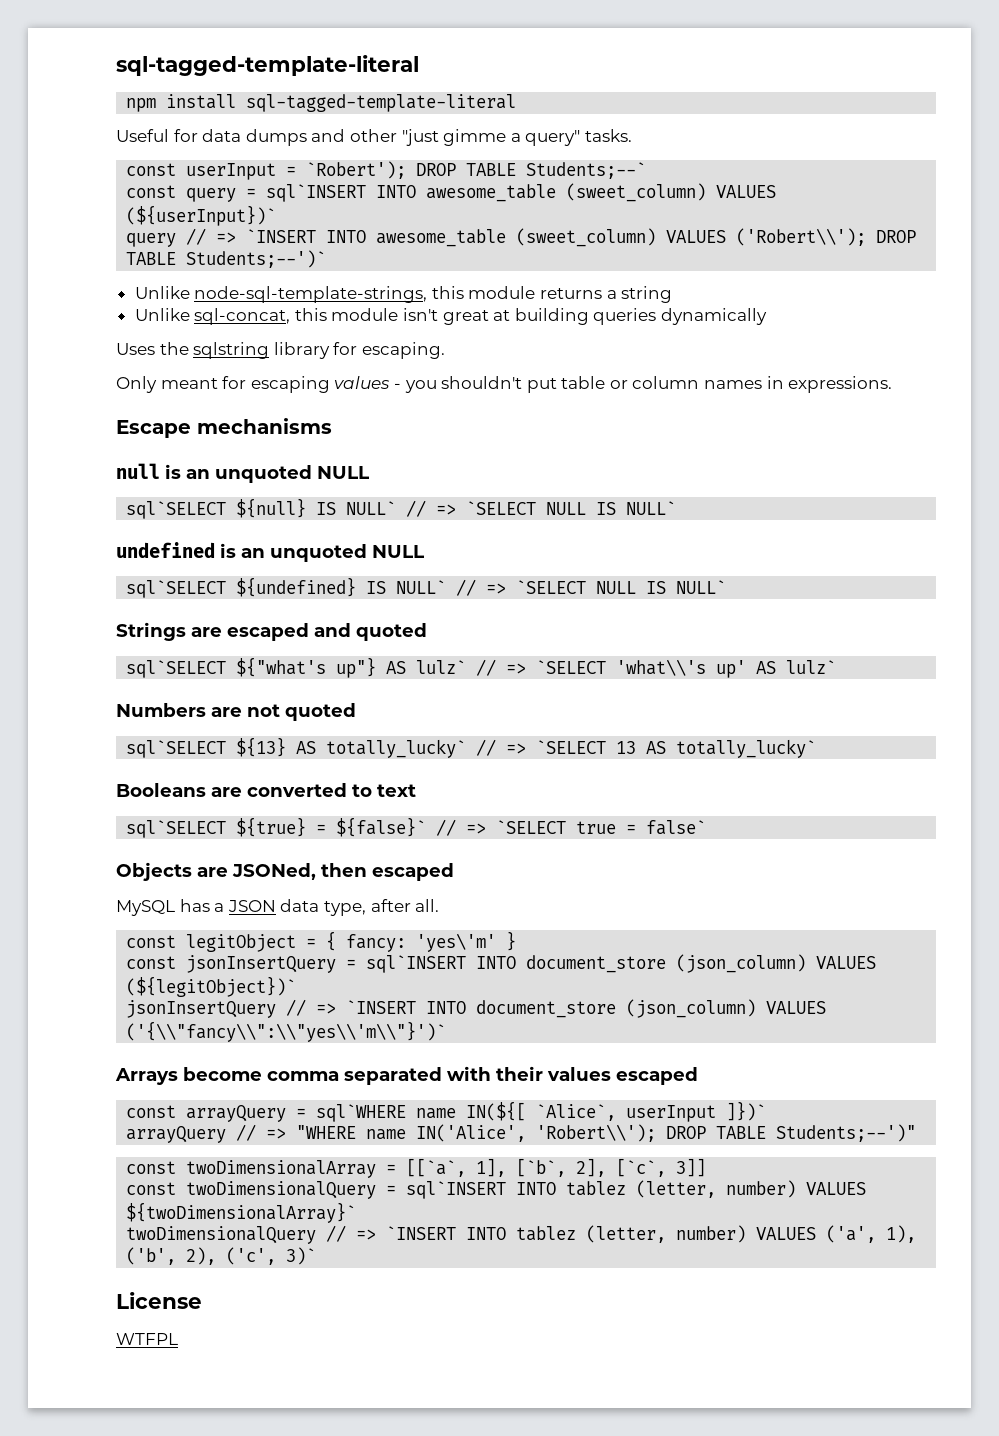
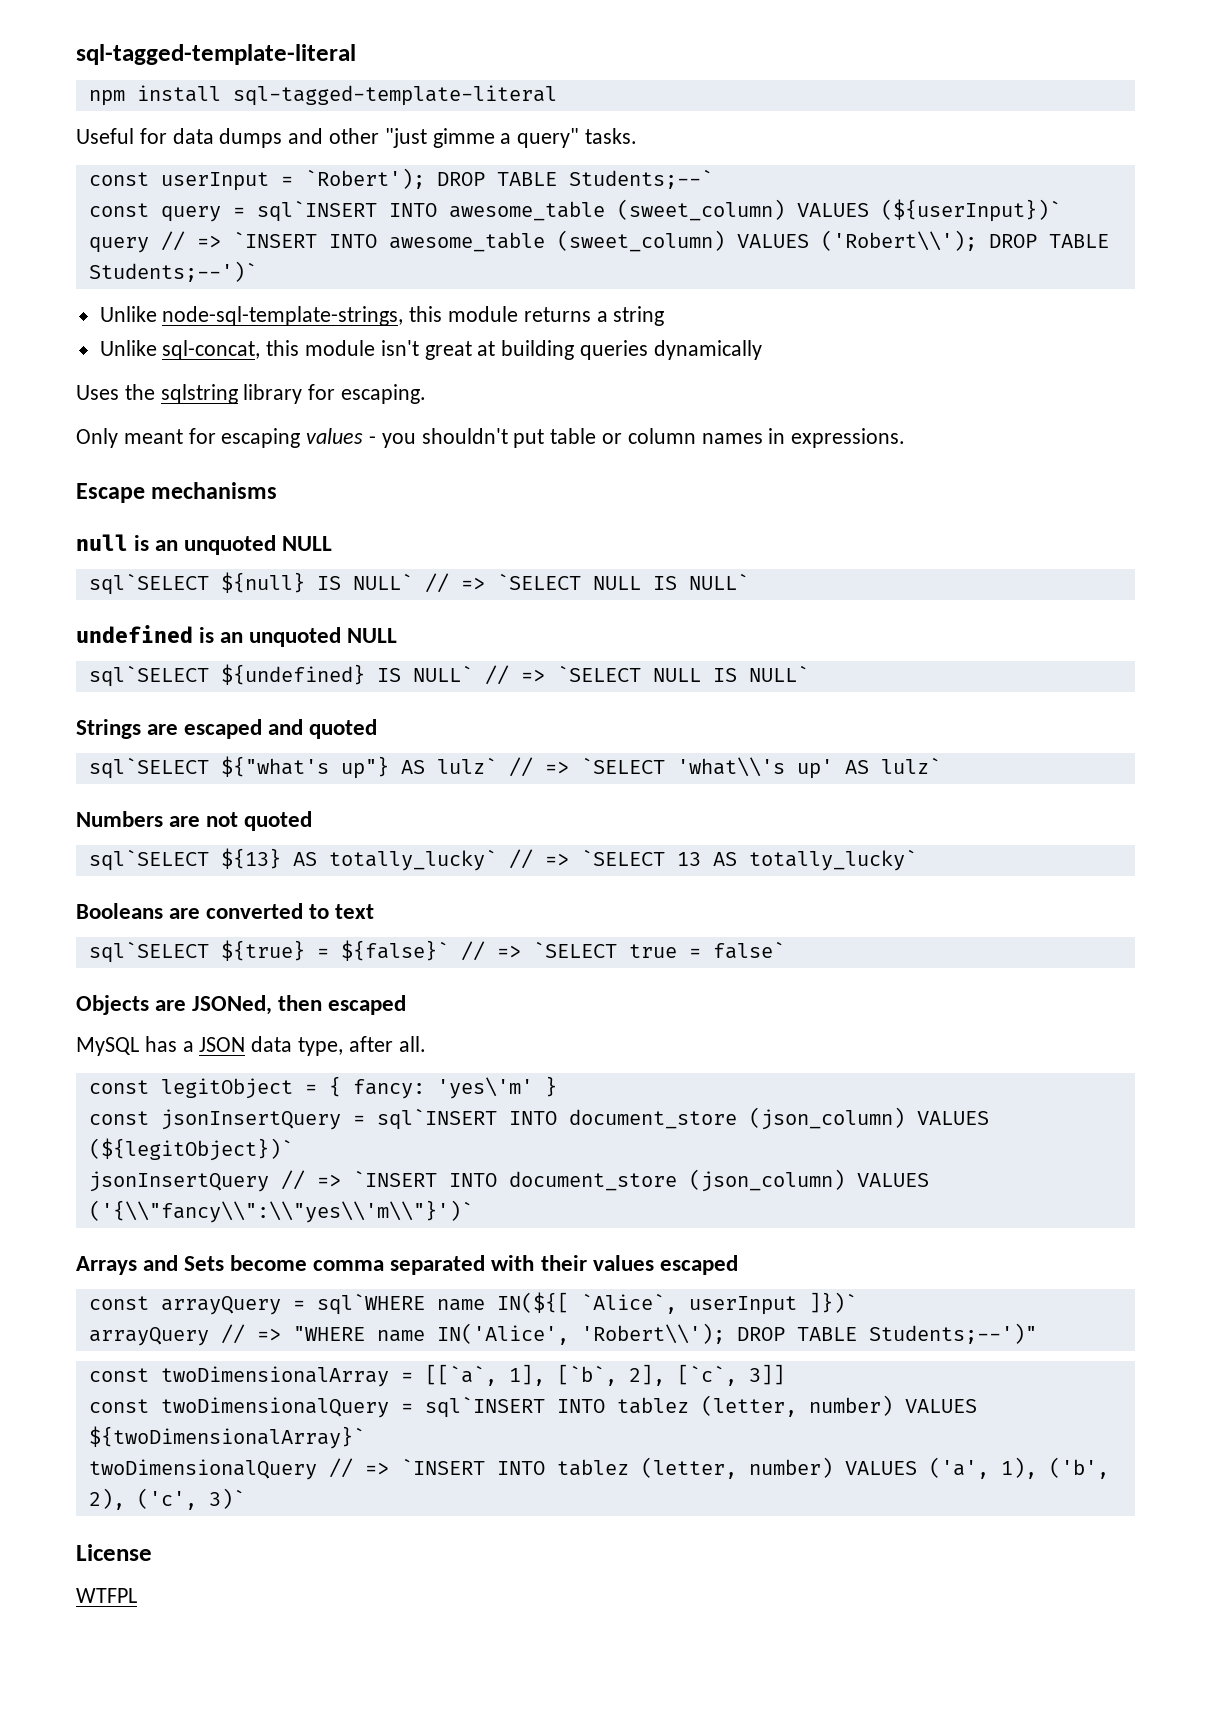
- Arrays become comma separated with their values escaped
+ Arrays and Sets become comma separated with their values escaped

